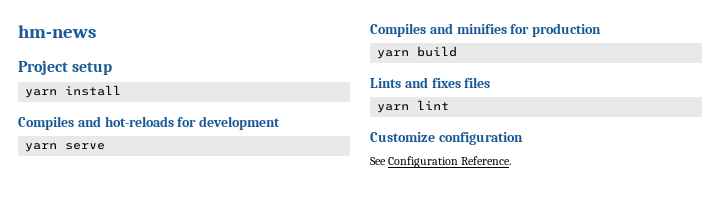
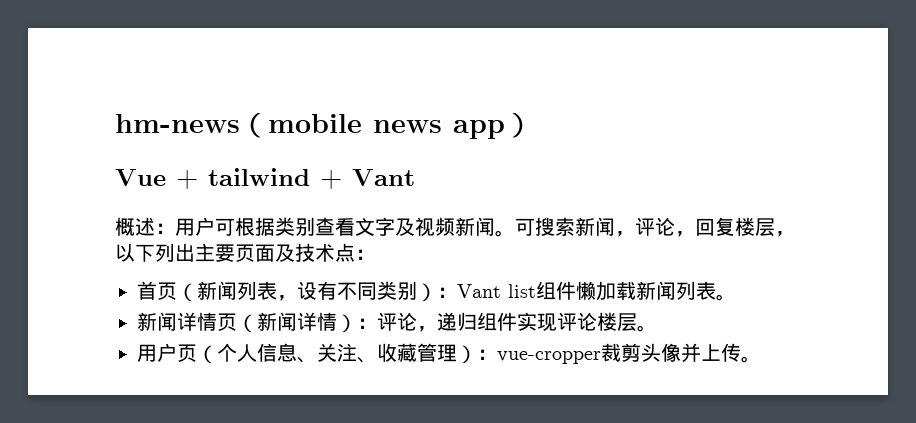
- hm-news
- Project setup
- yarn install
- Compiles and hot-reloads for development
- yarn serve
- Compiles and minifies for production
- yarn build
- Lints and fixes files
- yarn lint
- Customize configuration
- See Configuration Reference.
+ hm-news（mobile news app）
+ Vue + tailwind + Vant
+ 概述：用户可根据类别查看文字及视频新闻。可搜索新闻，评论，回复楼层，以下列出主要页面及技术点：
+ 首页（新闻列表，设有不同类别）：Vant list组件懒加载新闻列表。
+ 新闻详情页（新闻详情）：评论，递归组件实现评论楼层。
+ 用户页（个人信息、关注、收藏管理）：vue-cropper裁剪头像并上传。

